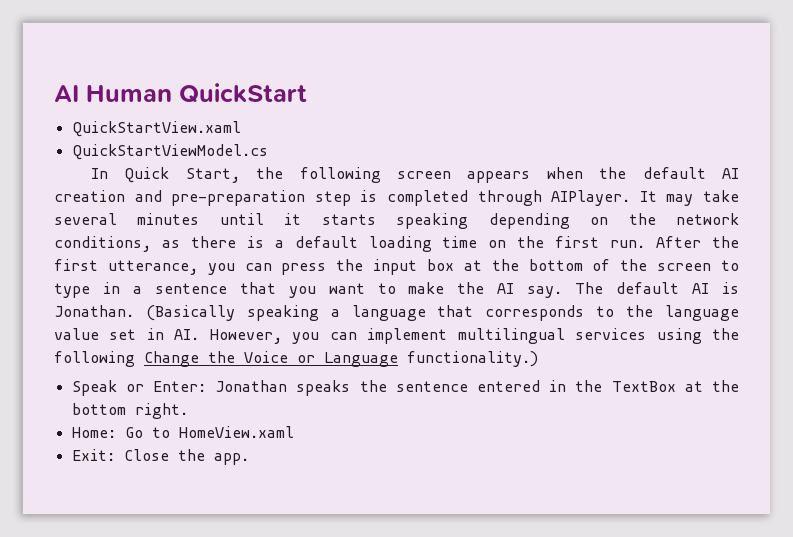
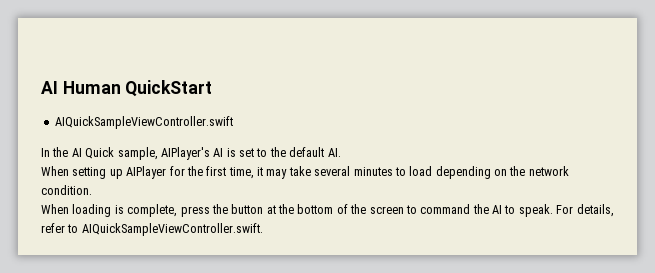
- QuickStartView.xaml
- QuickStartViewModel.cs
+ AIQuickSampleViewController.swift
- In Quick Start, the following screen appears when the default AI creation and pre-preparation step is completed through AIPlayer. It may take several minutes until it starts speaking depending on the network conditions, as there is a default loading time on the first run. After the first utterance, you can press the input box at the bottom of the screen to type in a sentence that you want to make the AI say. The default AI is Jonathan. (Basically speaking a language that corresponds to the language value set in AI. However, you can implement multilingual services using the following Change the Voice or Language functionality.)
- Speak or Enter: Jonathan speaks the sentence entered in the TextBox at the bottom right.
- Home: Go to HomeView.xaml
- Exit: Close the app.
+ In the AI Quick sample, AIPlayer's AI is set to the default AI.
+ When setting up AIPlayer for the first time, it may take several minutes to load depending on the network condition.
+ When loading is complete, press the button at the bottom of the screen to command the AI to speak. For details, refer to AIQuickSampleViewController.swift.

